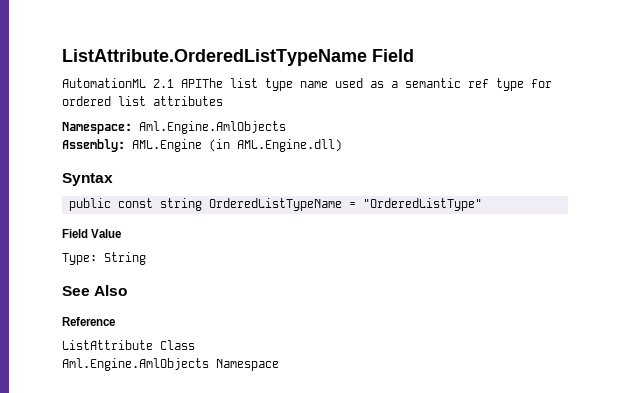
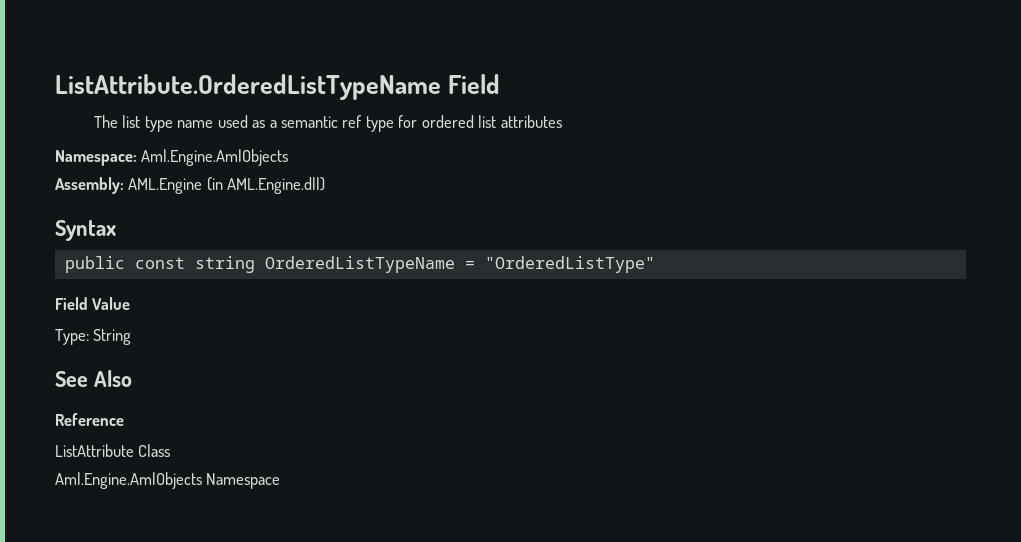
- AutomationML 2.1 APIThe list type name used as a semantic ref type for ordered list attributes
+ The list type name used as a semantic ref type for ordered list attributes

